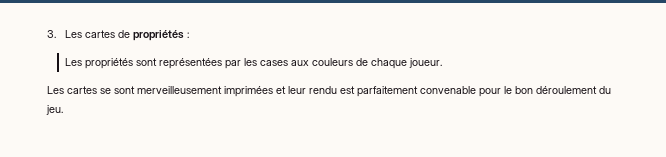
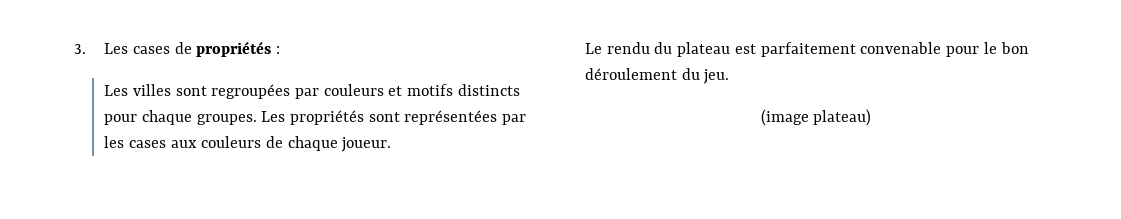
- 3. Les cartes de propriétés :
+ 3. Les cases de propriétés :
- Les propriétés sont représentées par les cases aux couleurs de chaque joueur.
+ Les villes sont regroupées par couleurs et motifs distincts pour chaque groupes. Les propriétés sont représentées par les cases aux couleurs de chaque joueur.
- Les cartes se sont merveilleusement imprimées et leur rendu est parfaitement convenable pour le bon déroulement du jeu.
+ Le rendu du plateau est parfaitement convenable pour le bon déroulement du jeu.
+ (image plateau)

